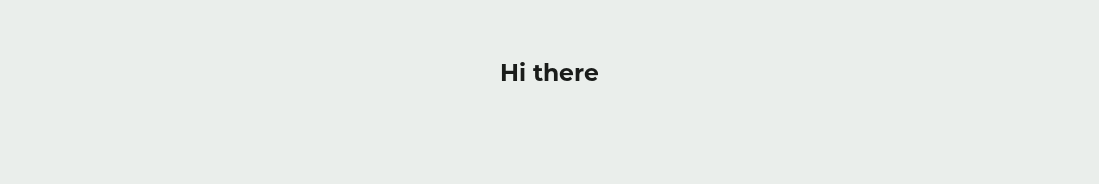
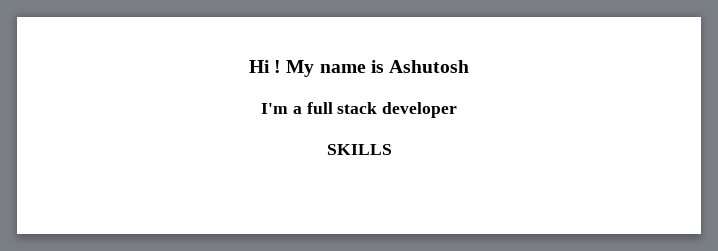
- Hi there
+ Hi ! My name is Ashutosh
+ I'm a full stack developer
+ SKILLS

